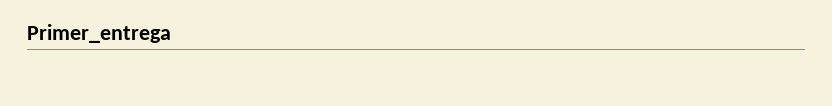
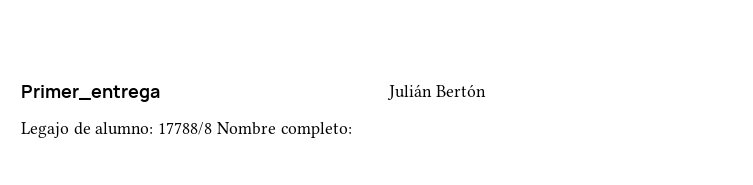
+ Legajo de alumno: 17788/8 Nombre completo: Julián Bertón

